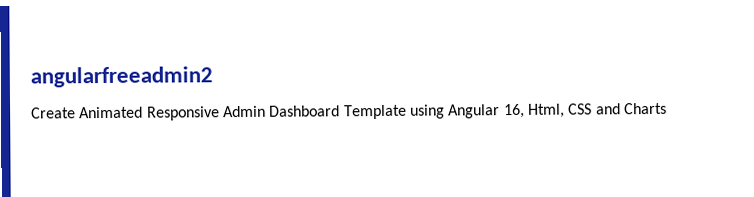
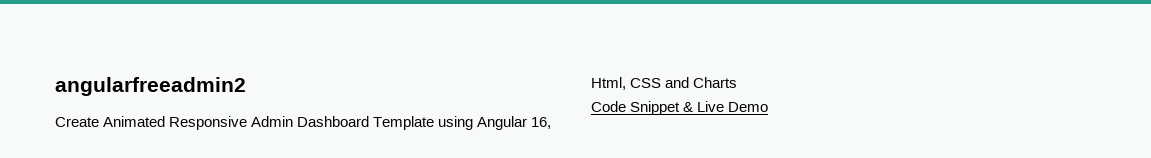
+ Code Snippet & Live Demo

